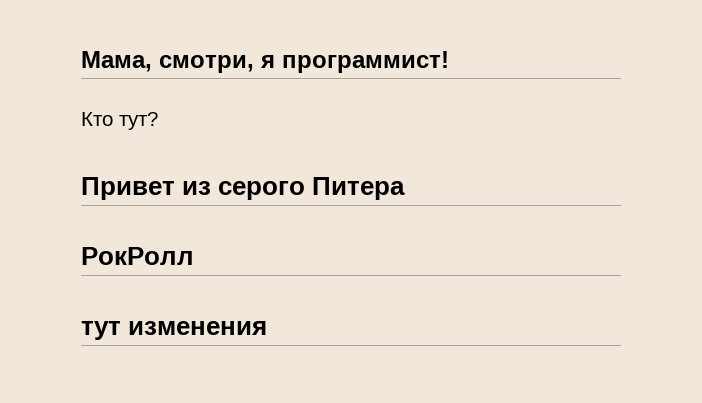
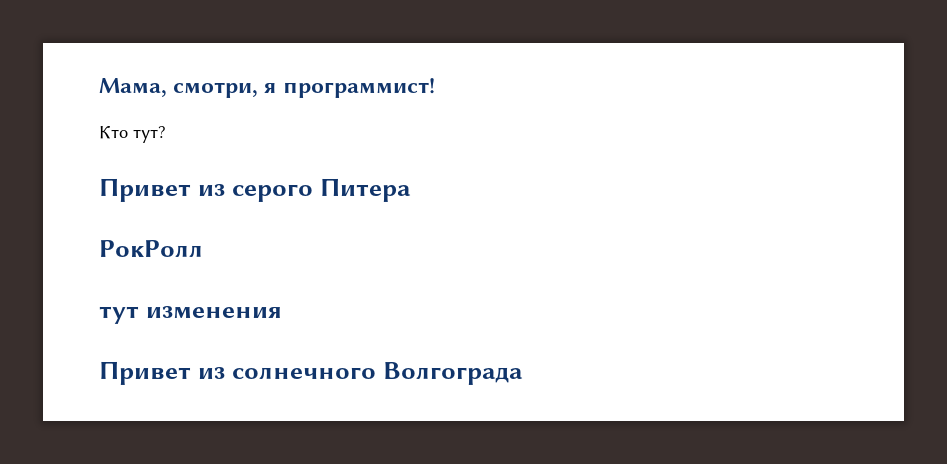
+ Привет из солнечного Волгограда

